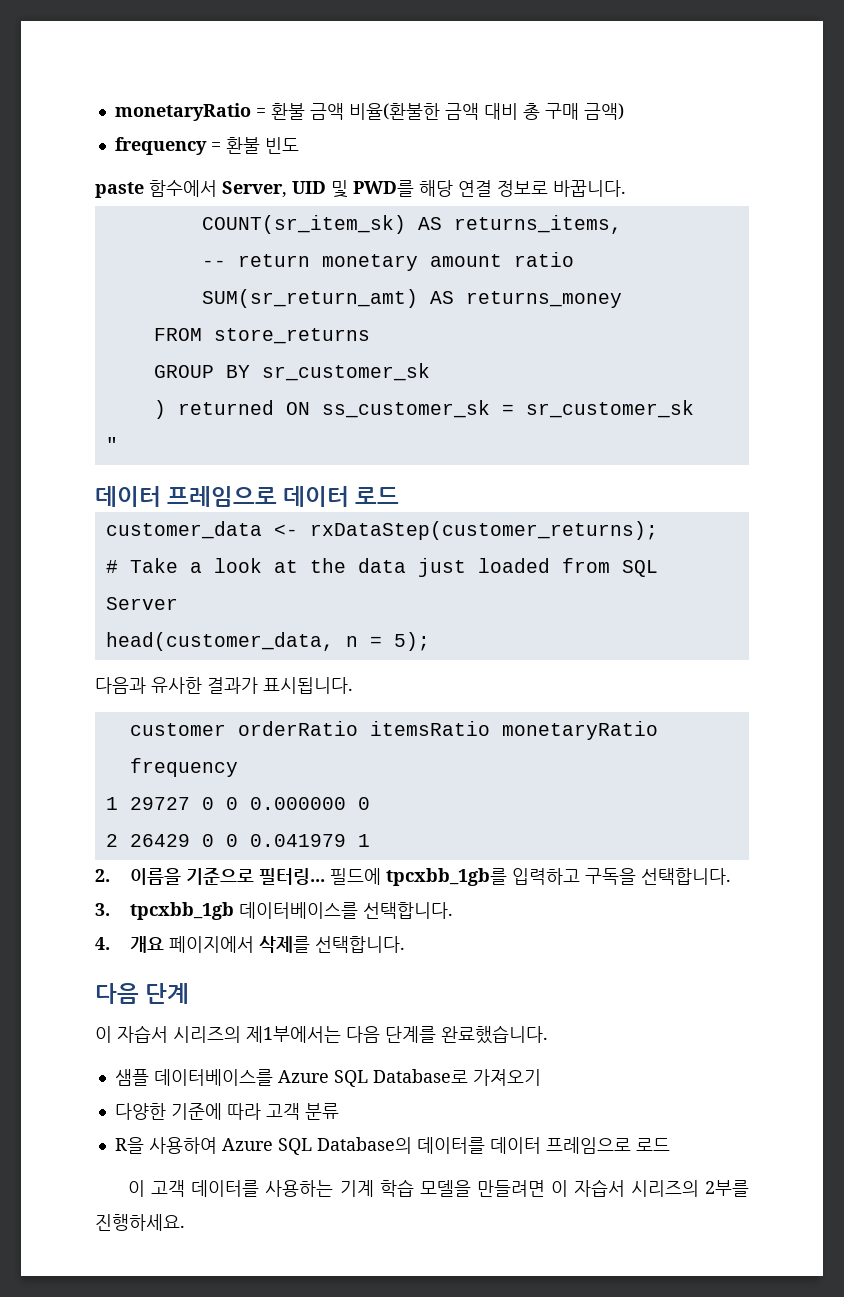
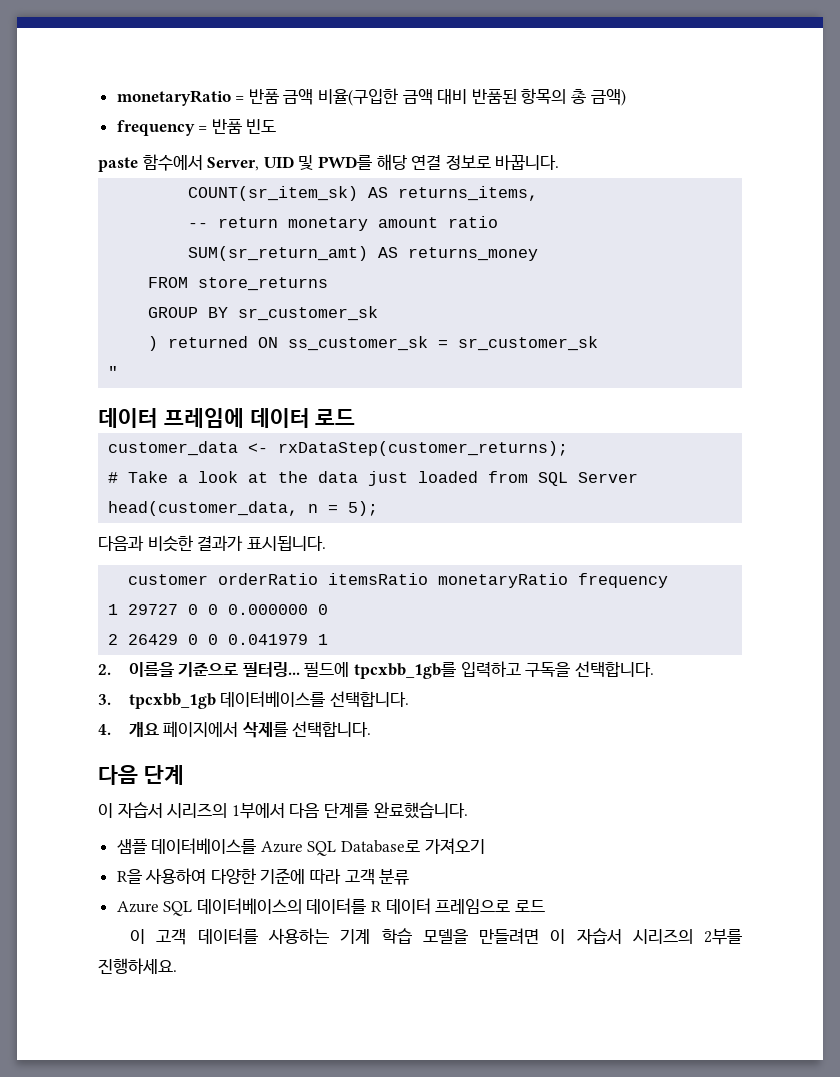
- monetaryRatio = 환불 금액 비율(환불한 금액 대비 총 구매 금액)
+ monetaryRatio = 반품 금액 비율(구입한 금액 대비 반품된 항목의 총 금액)
- frequency = 환불 빈도
+ frequency = 반품 빈도
- 데이터 프레임으로 데이터 로드
+ 데이터 프레임에 데이터 로드
- 다음과 유사한 결과가 표시됩니다.
+ 다음과 비슷한 결과가 표시됩니다.
- 이 자습서 시리즈의 제1부에서는 다음 단계를 완료했습니다.
+ 이 자습서 시리즈의 1부에서 다음 단계를 완료했습니다.
- 다양한 기준에 따라 고객 분류
+ R을 사용하여 다양한 기준에 따라 고객 분류
- R을 사용하여 Azure SQL Database의 데이터를 데이터 프레임으로 로드
+ Azure SQL 데이터베이스의 데이터를 R 데이터 프레임으로 로드

